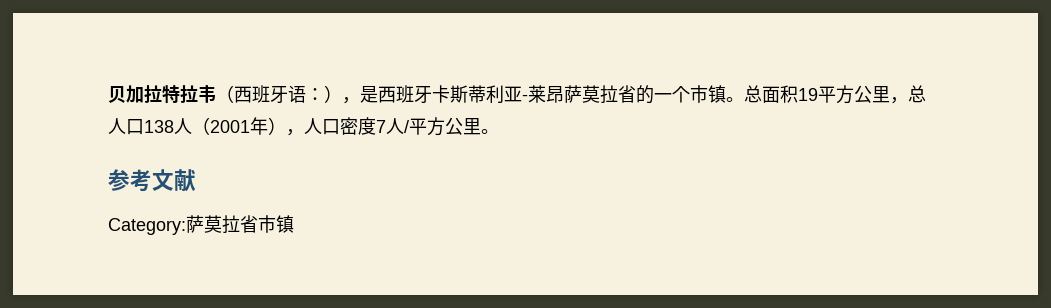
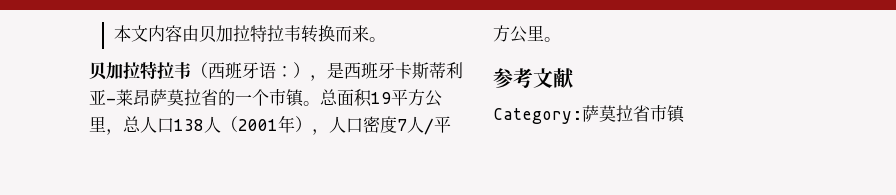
+ 本文内容由贝加拉特拉韦转换而来。

